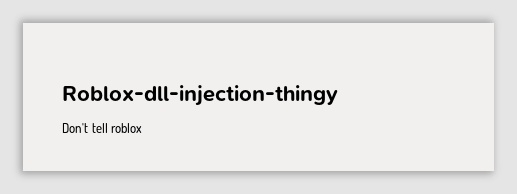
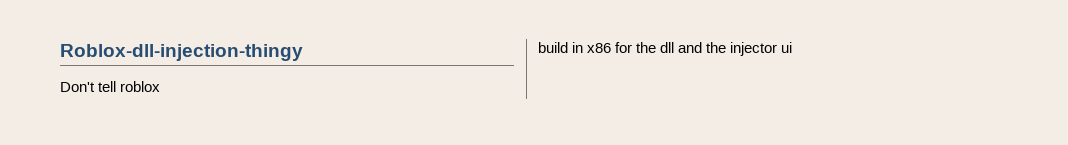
+ build in x86 for the dll and the injector ui

